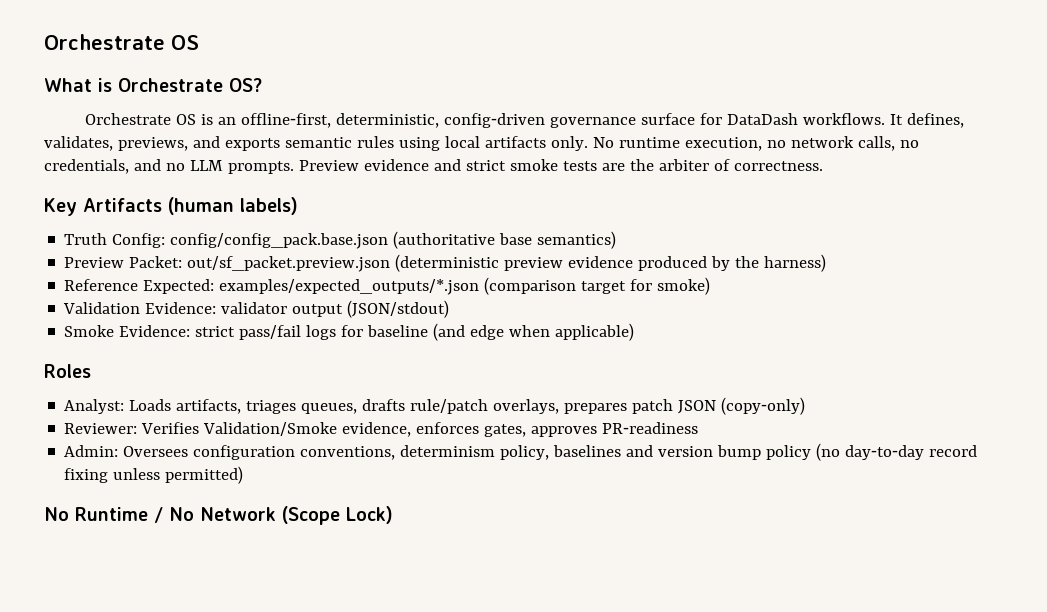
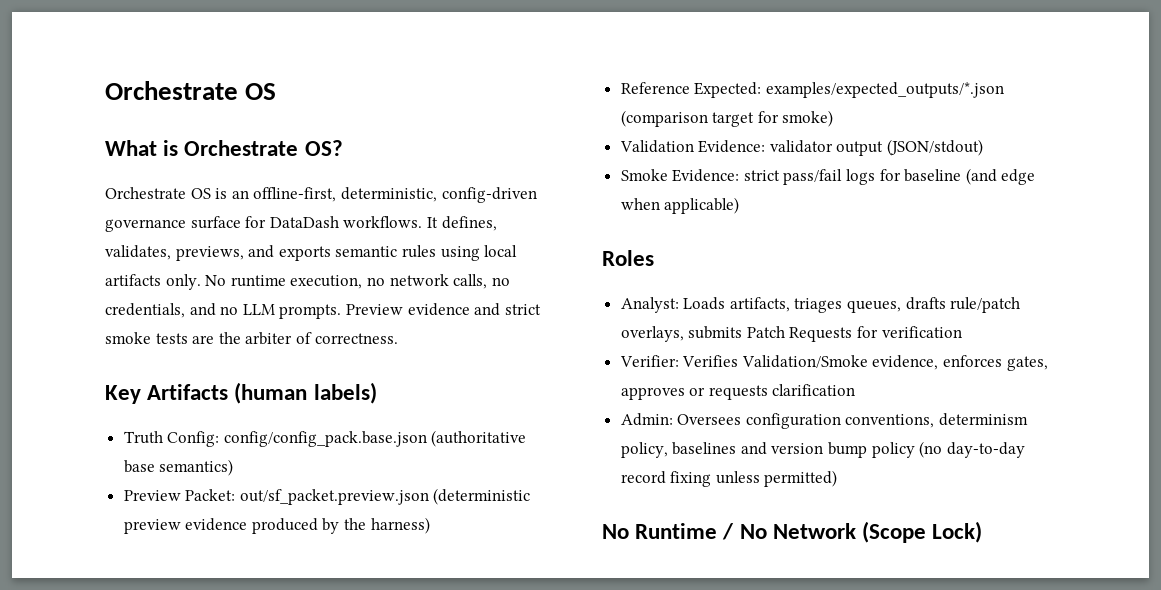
- Analyst: Loads artifacts, triages queues, drafts rule/patch overlays, prepares patch JSON (copy‑only)
- Reviewer: Verifies Validation/Smoke evidence, enforces gates, approves PR‑readiness
+ Analyst: Loads artifacts, triages queues, drafts rule/patch overlays, submits Patch Requests for verification
+ Verifier: Verifies Validation/Smoke evidence, enforces gates, approves or requests clarification

